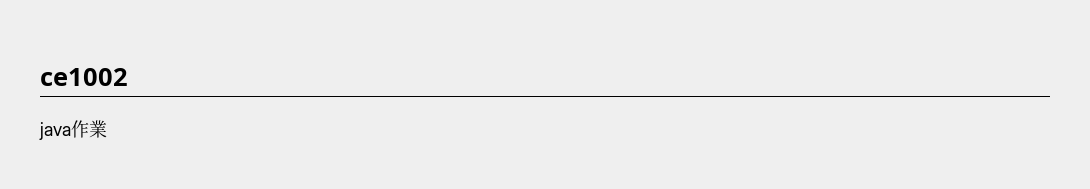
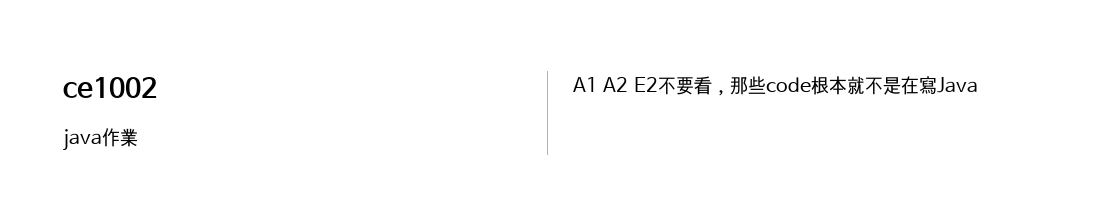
+ A1 A2 E2不要看，那些code根本就不是在寫Java

